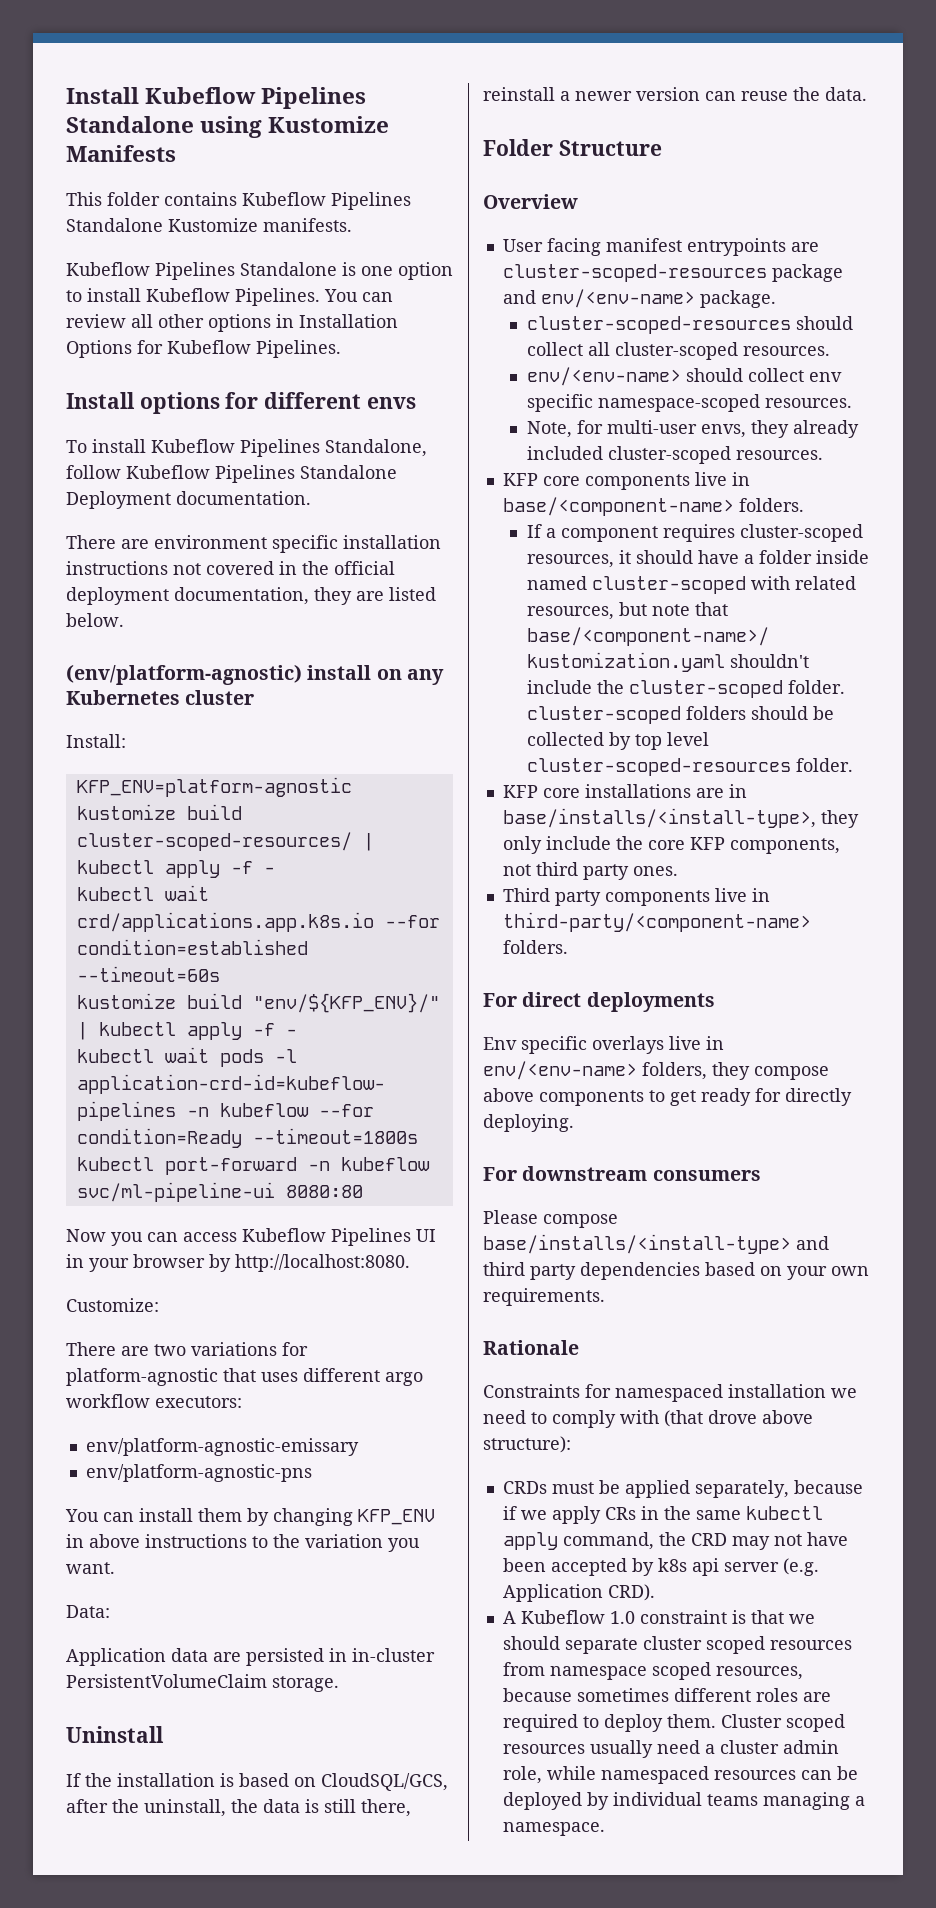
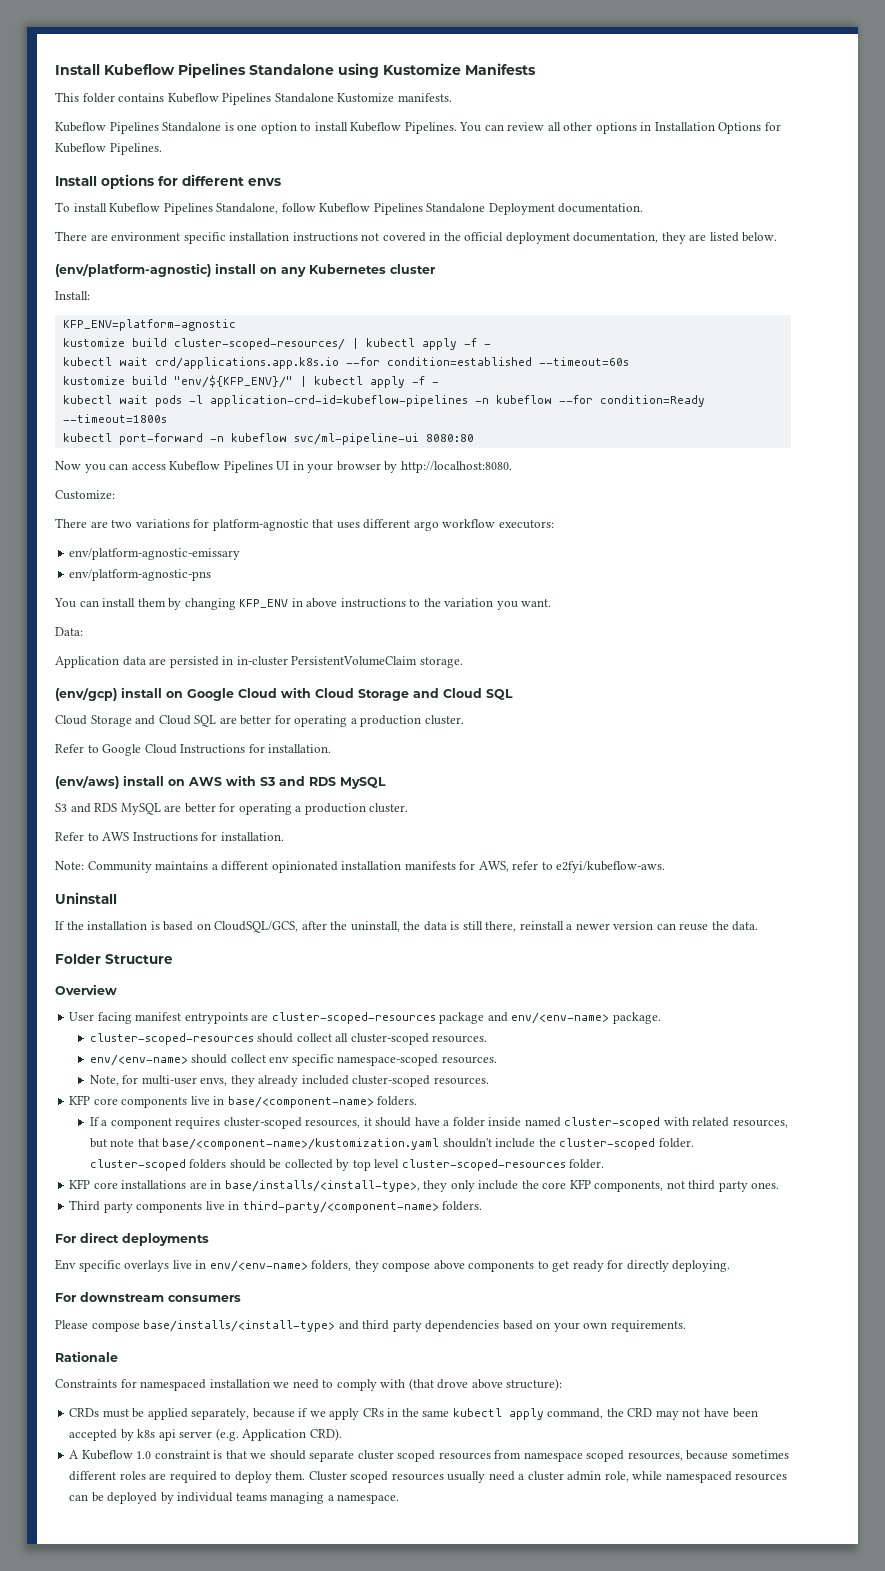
+ (env/gcp) install on Google Cloud with Cloud Storage and Cloud SQL
+ Cloud Storage and Cloud SQL are better for operating a production cluster.
+ Refer to Google Cloud Instructions for installation.
+ (env/aws) install on AWS with S3 and RDS MySQL
+ S3 and RDS MySQL are better for operating a production cluster.
+ Refer to AWS Instructions for installation.
+ Note: Community maintains a different opinionated installation manifests for AWS, refer to e2fyi/kubeflow-aws.

